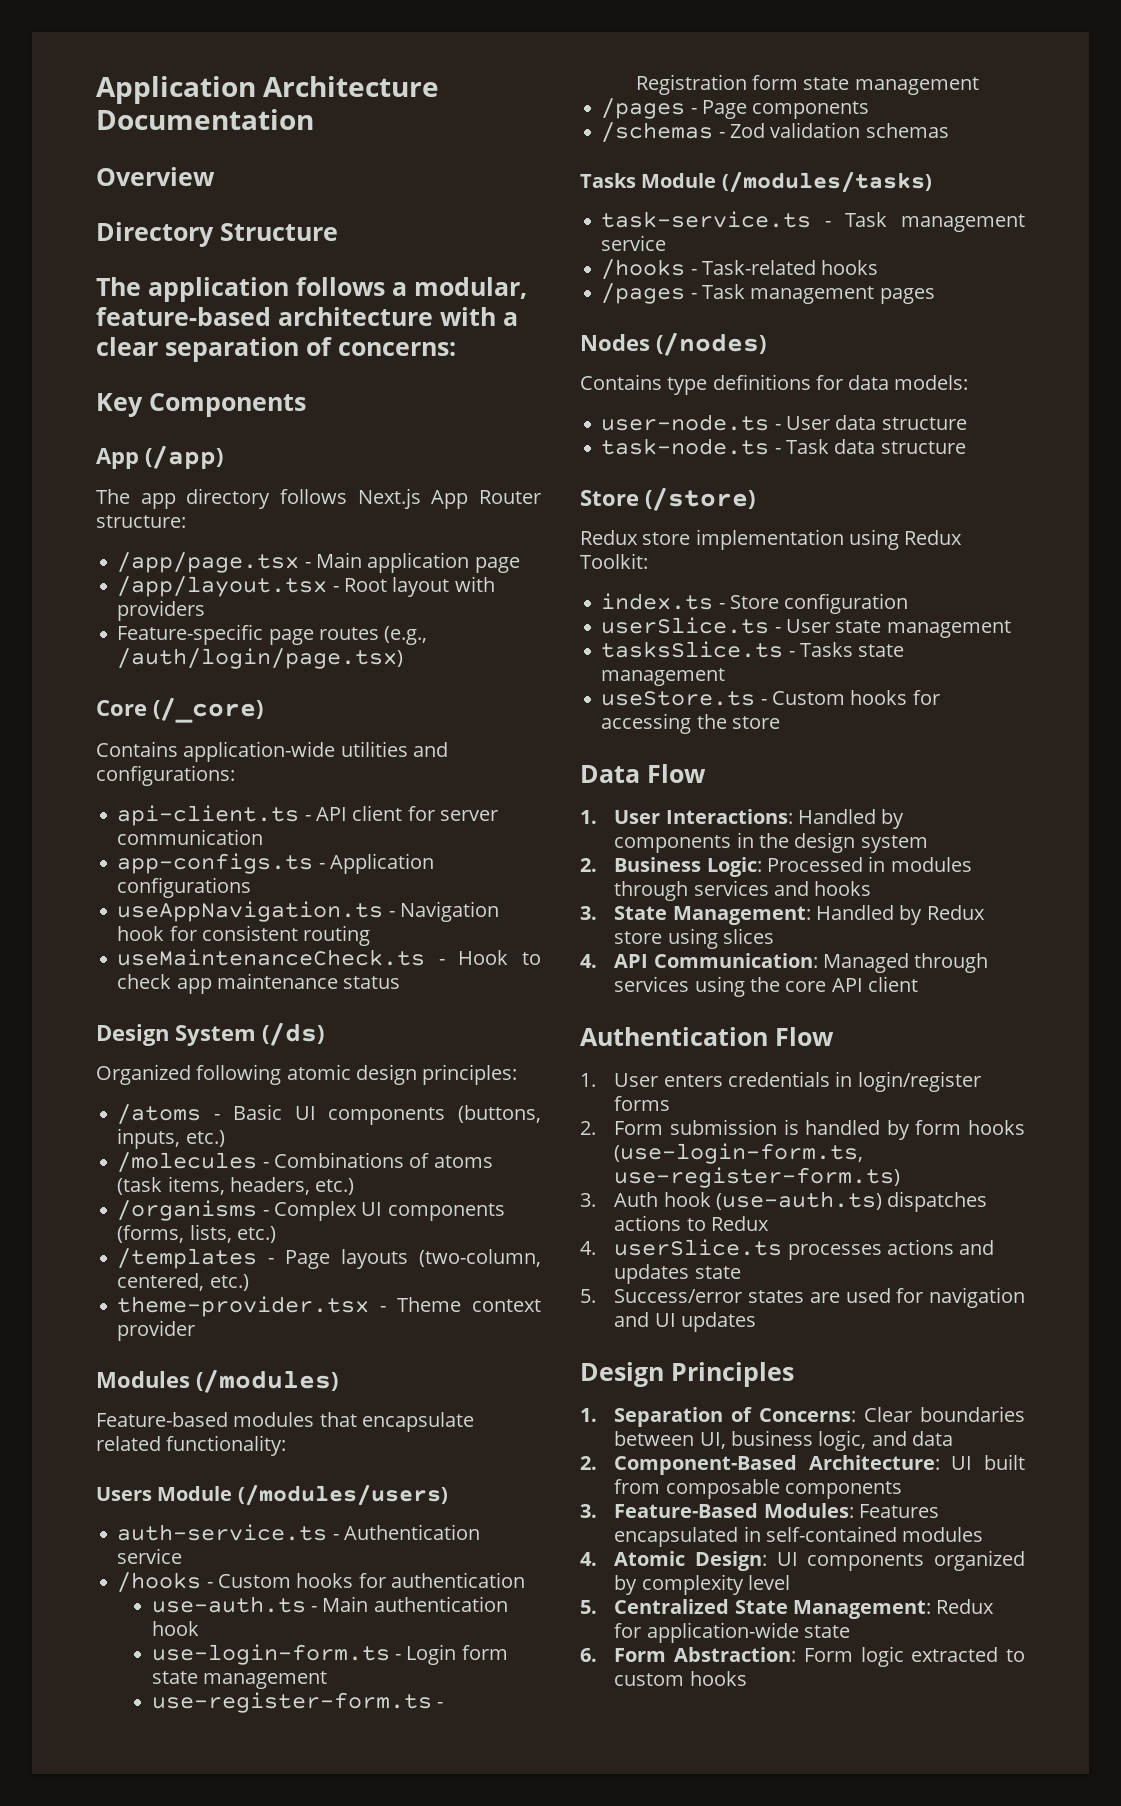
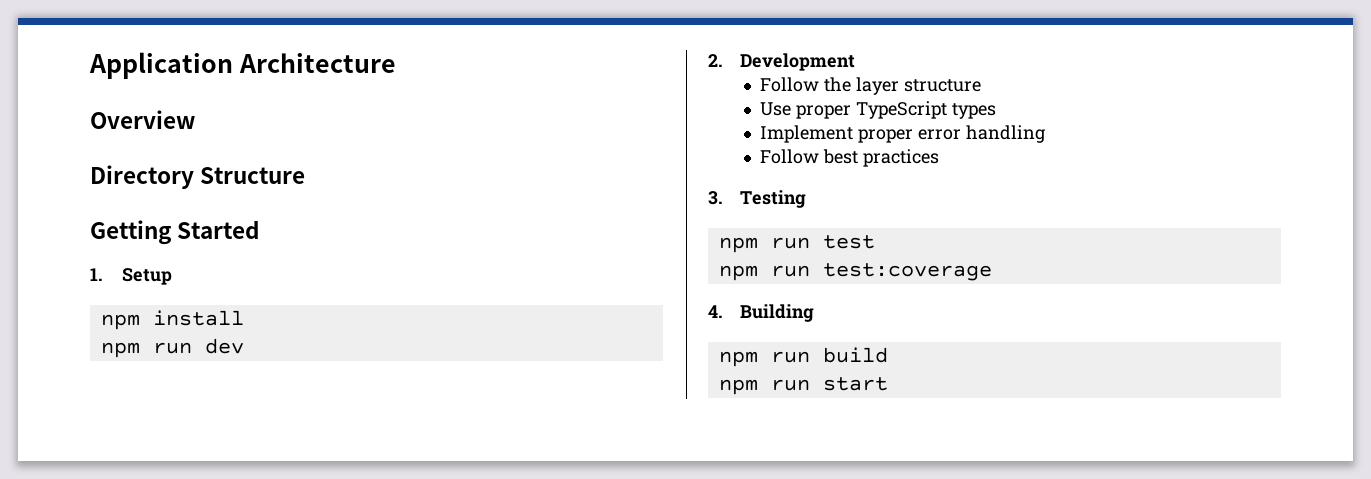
- Application Architecture Documentation
+ Application Architecture
- The application follows a modular, feature-based architecture with a clear separation of concerns:
- Key Components
- App (/app)
- The app directory follows Next.js App Router structure:
- /app/page.tsx - Main application page
- /app/layout.tsx - Root layout with providers
- Feature-specific page routes (e.g., /auth/login/page.tsx)
- Core (/_core)
- Contains application-wide utilities and configurations:
- api-client.ts - API client for server communication
- app-configs.ts - Application configurations
- useAppNavigation.ts - Navigation hook for consistent routing
- useMaintenanceCheck.ts - Hook to check app maintenance status
- Design System (/ds)
- Organized following atomic design principles:
- /atoms - Basic UI components (buttons, inputs, etc.)
- /molecules - Combinations of atoms (task items, headers, etc.)
- /organisms - Complex UI components (forms, lists, etc.)
- /templates - Page layouts (two-column, centered, etc.)
- theme-provider.tsx - Theme context provider
- Modules (/modules)
- Feature-based modules that encapsulate related functionality:
- Users Module (/modules/users)
- auth-service.ts - Authentication service
- /hooks - Custom hooks for authentication
- use-auth.ts - Main authentication hook
- use-login-form.ts - Login form state management
- use-register-form.ts - Registration form state management
- /pages - Page components
- /schemas - Zod validation schemas
- Tasks Module (/modules/tasks)
- task-service.ts - Task management service
- /hooks - Task-related hooks
- /pages - Task management pages
- Nodes (/nodes)
- Contains type definitions for data models:
- user-node.ts - User data structure
- task-node.ts - Task data structure
- Store (/store)
- Redux store implementation using Redux Toolkit:
- index.ts - Store configuration
- userSlice.ts - User state management
- tasksSlice.ts - Tasks state management
- useStore.ts - Custom hooks for accessing the store
- Data Flow
- 1. User Interactions: Handled by components in the design system
- 2. Business Logic: Processed in modules through services and hooks
- 3. State Management: Handled by Redux store using slices
- 4. API Communication: Managed through services using the core API client
- Authentication Flow
- 1. User enters credentials in login/register forms
- 2. Form submission is handled by form hooks (use-login-form.ts, use-register-form.ts)
- 3. Auth hook (use-auth.ts) dispatches actions to Redux
- 4. userSlice.ts processes actions and updates state
- 5. Success/error states are used for navigation and UI updates
- Design Principles
- 1. Separation of Concerns: Clear boundaries between UI, business logic, and data
- 2. Component-Based Architecture: UI built from composable components
- 3. Feature-Based Modules: Features encapsulated in self-contained modules
- 4. Atomic Design: UI components organized by complexity level
- 5. Centralized State Management: Redux for application-wide state
- 6. Form Abstraction: Form logic extracted to custom hooks
+ Getting Started
+ 1. Setup
+ npm install
+ npm run dev
+ 2. Development
+ Follow the layer structure
+ Use proper TypeScript types
+ Implement proper error handling
+ Follow best practices
+ 3. Testing
+ npm run test
+ npm run test:coverage
+ 4. Building
+ npm run build
+ npm run start

